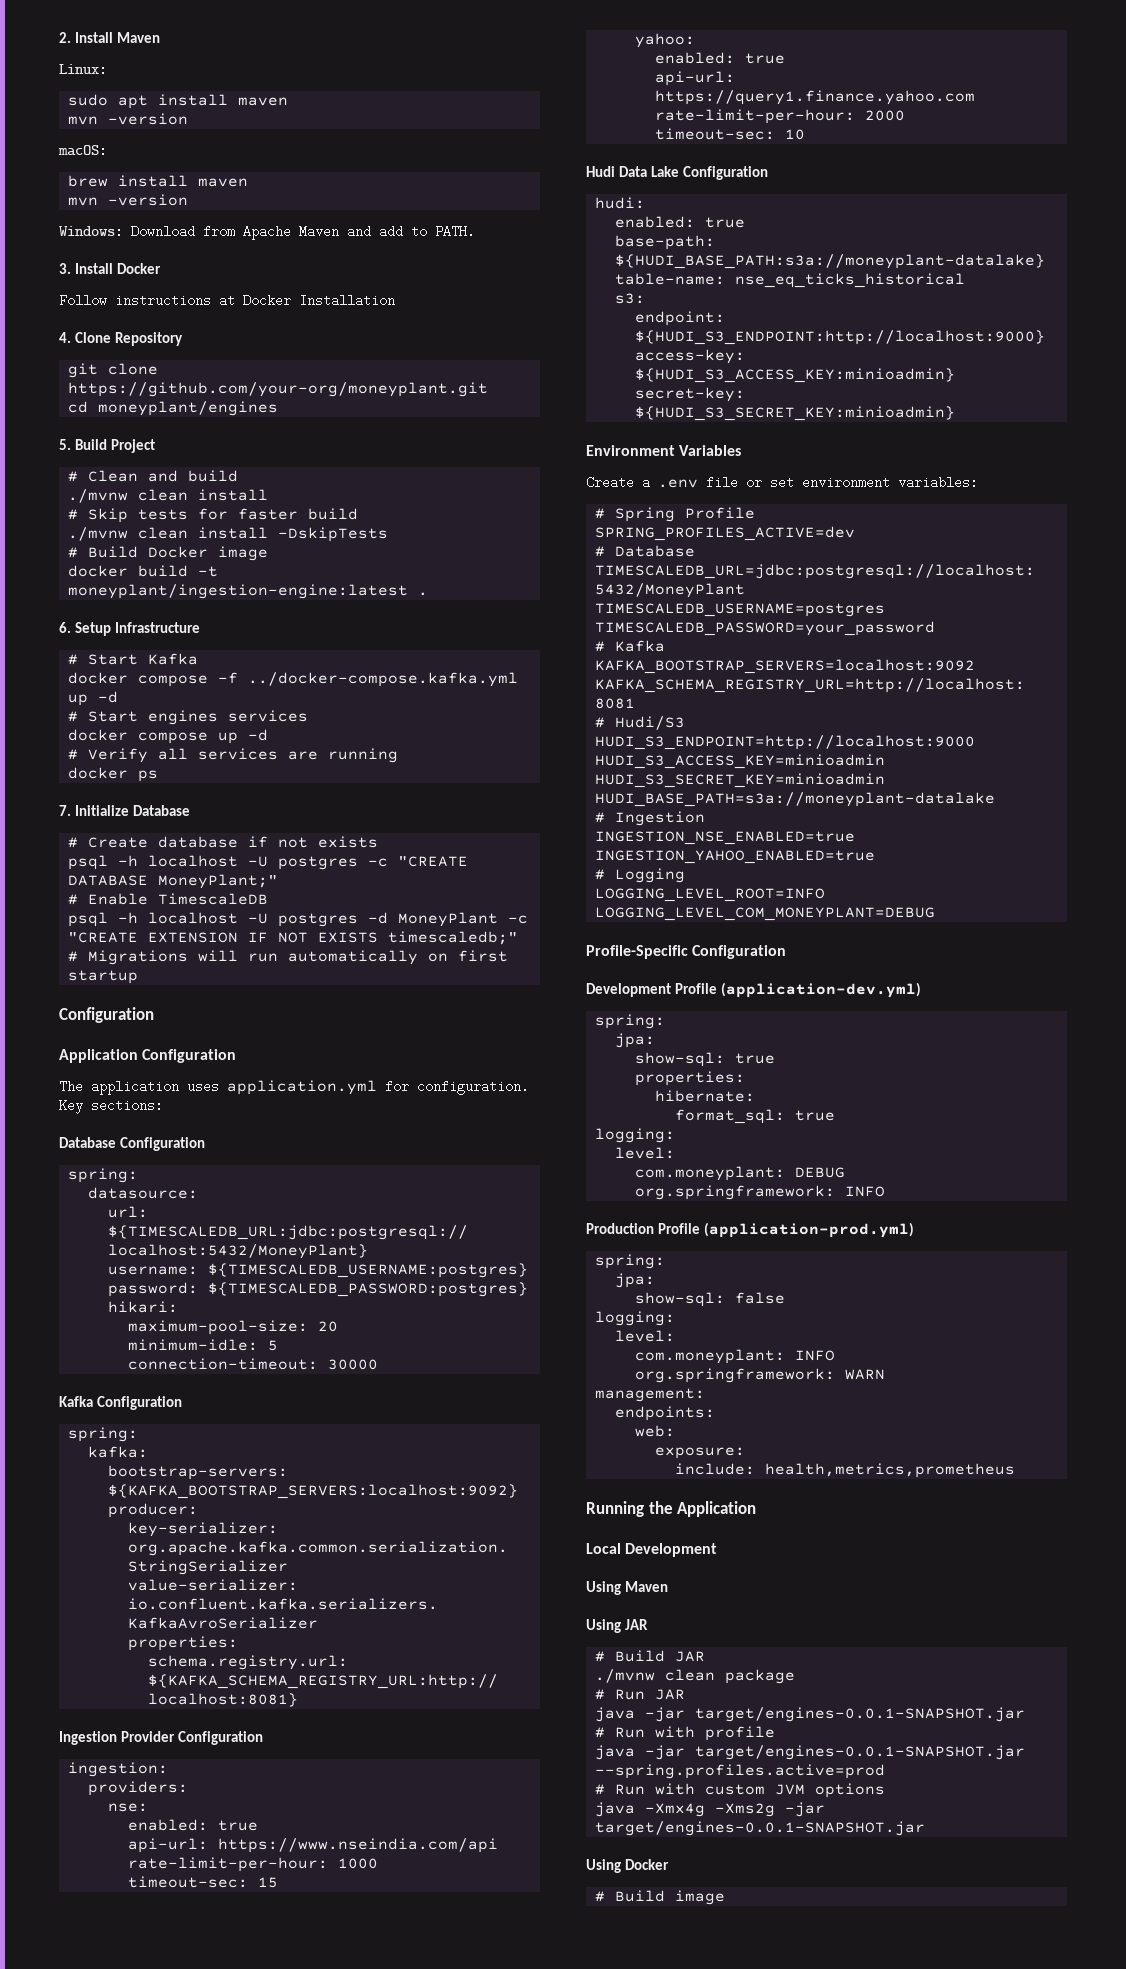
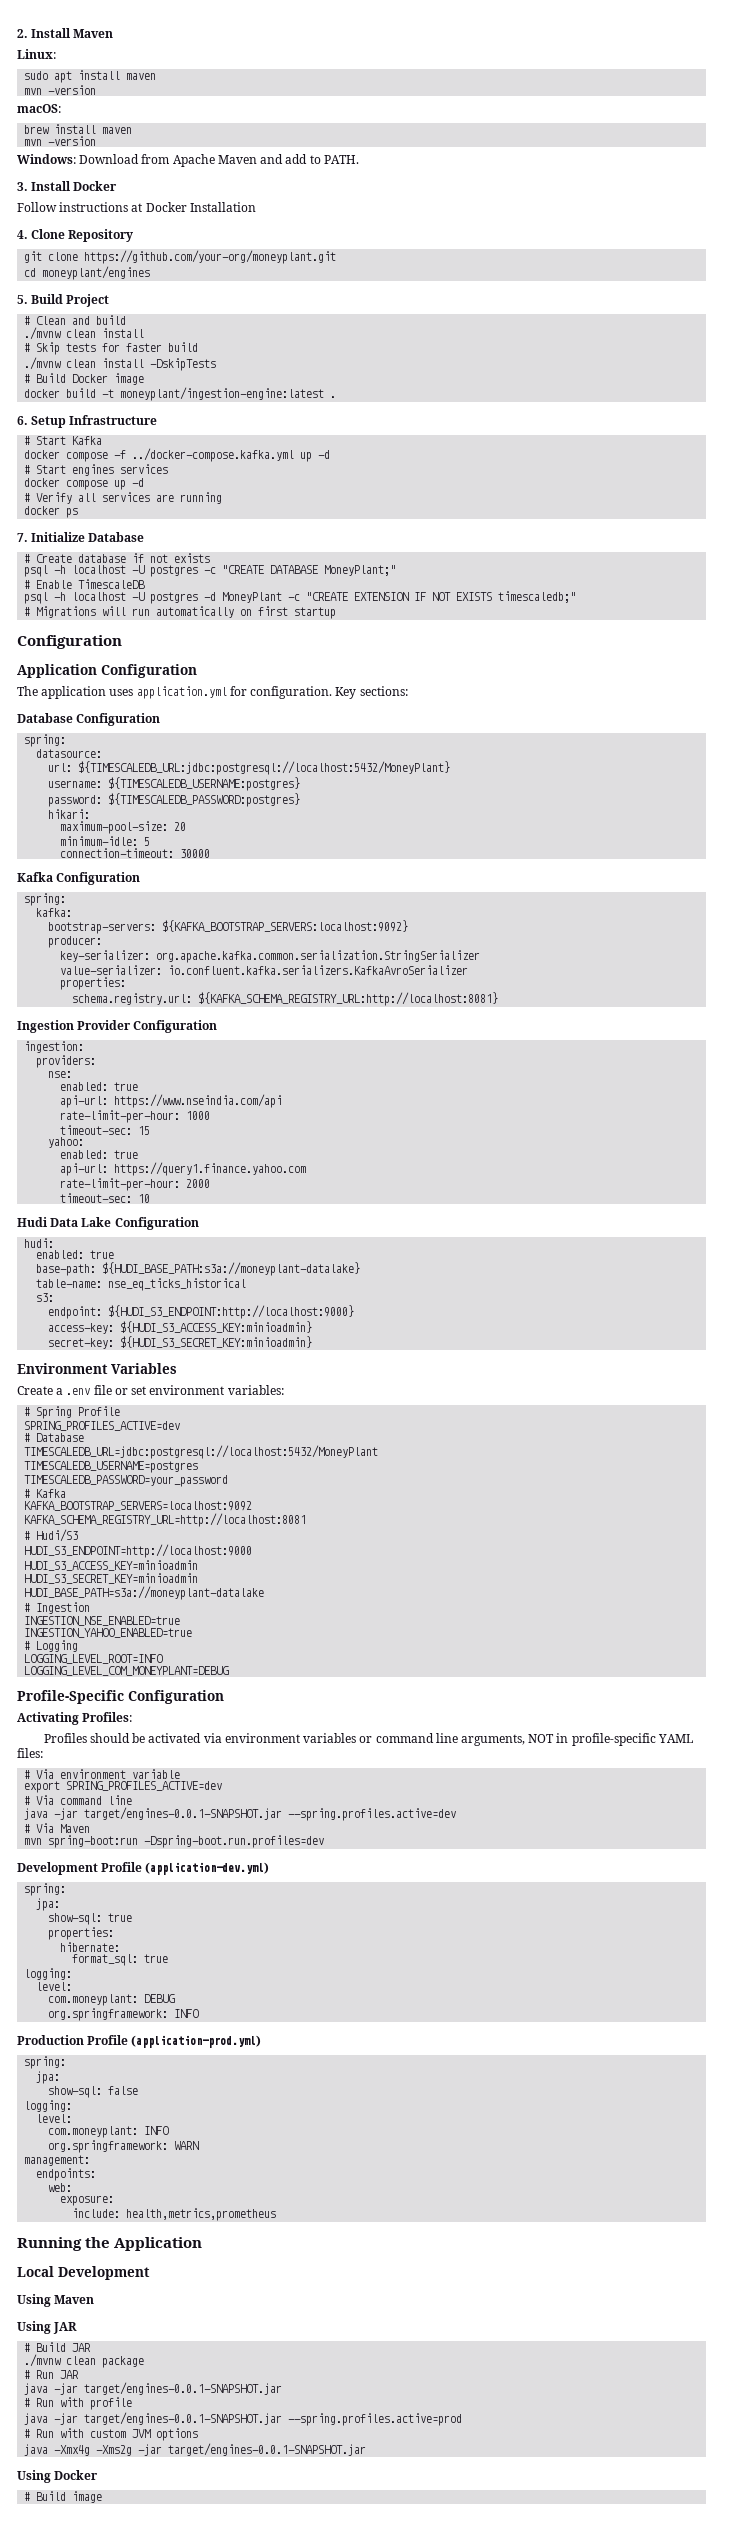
+ Activating Profiles:
+ Profiles should be activated via environment variables or command line arguments, NOT in profile-specific YAML files:
+ # Via environment variable
+ export SPRING_PROFILES_ACTIVE=dev
+ # Via command line
+ java -jar target/engines-0.0.1-SNAPSHOT.jar --spring.profiles.active=dev
+ # Via Maven
+ mvn spring-boot:run -Dspring-boot.run.profiles=dev

